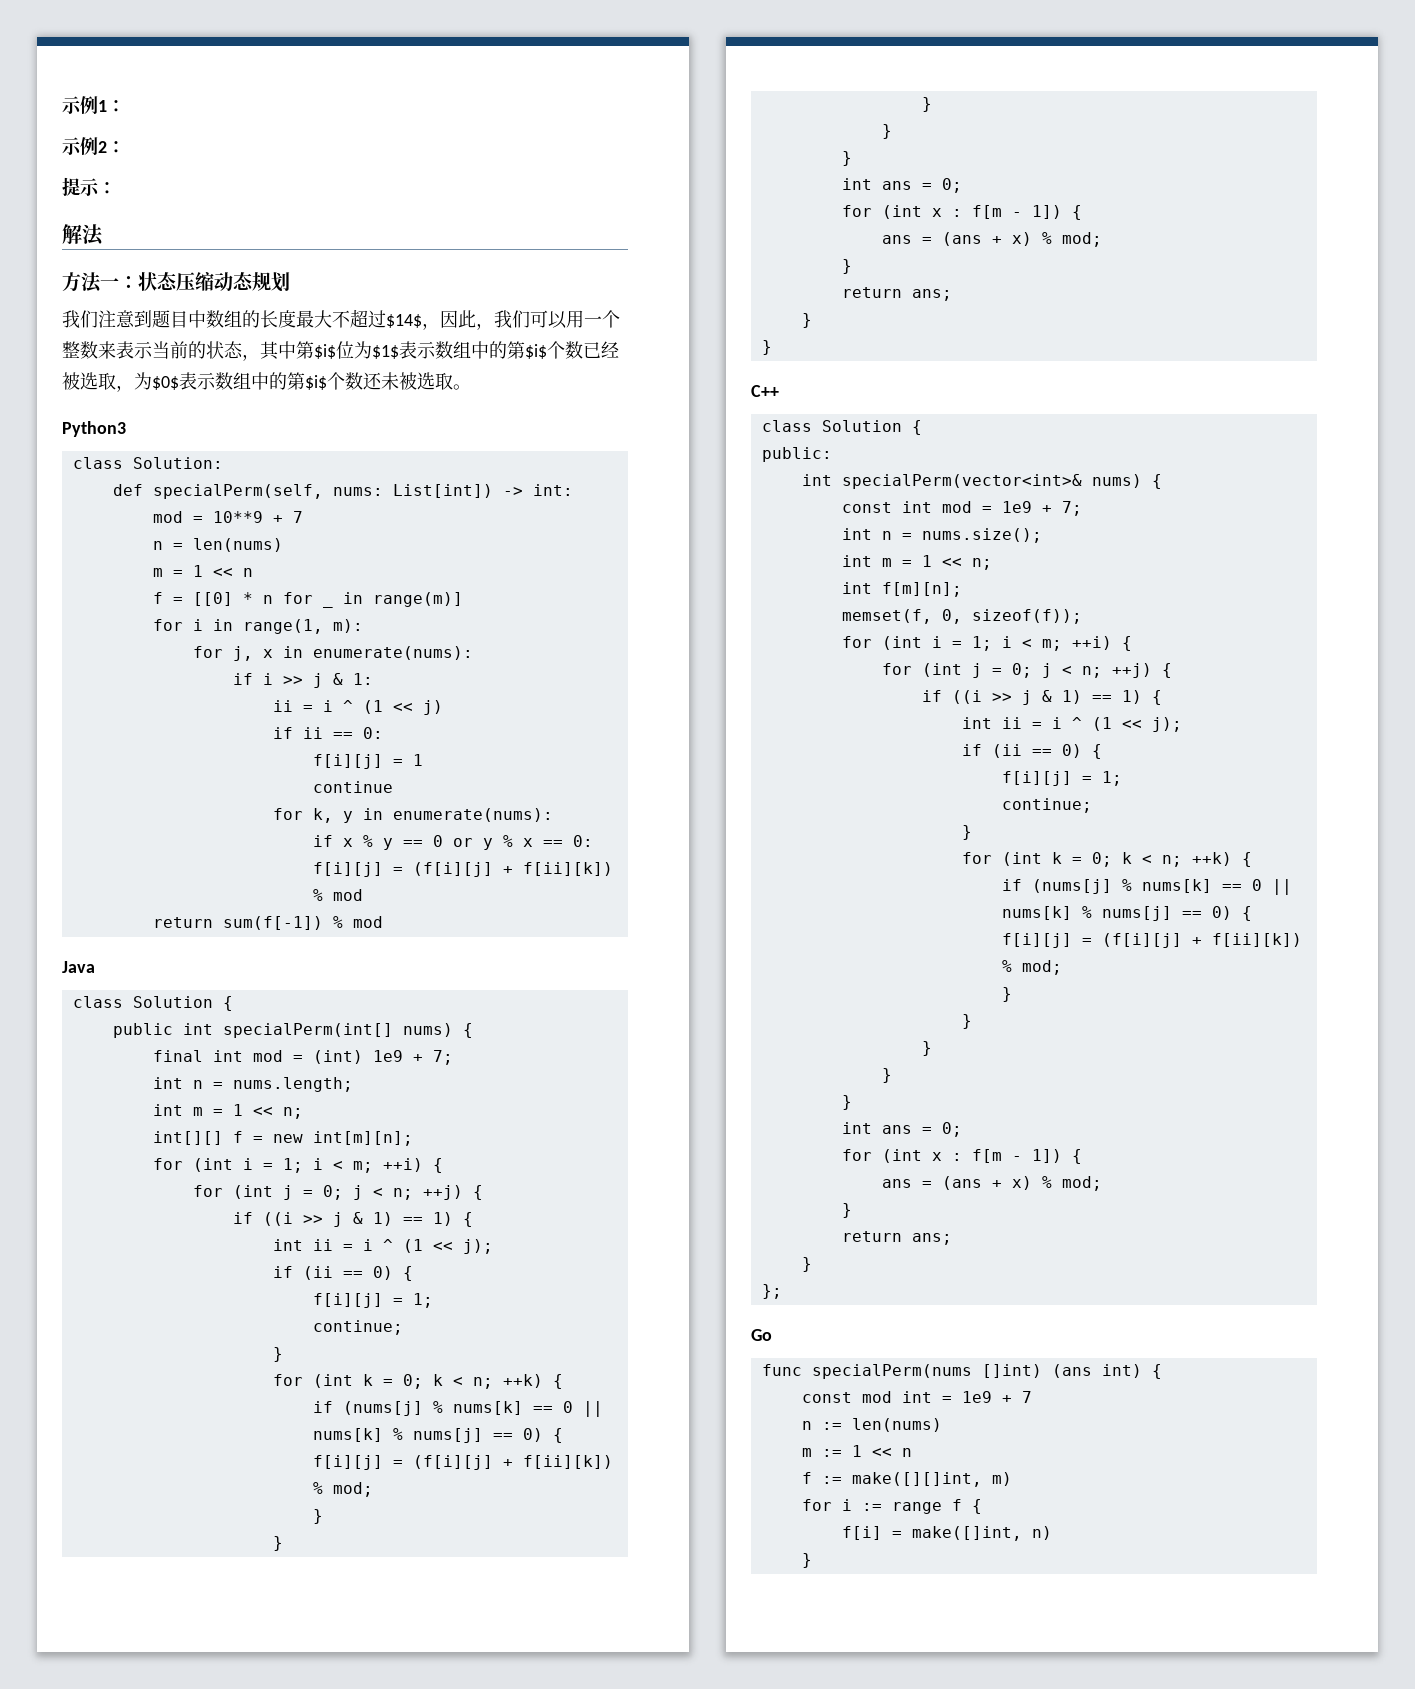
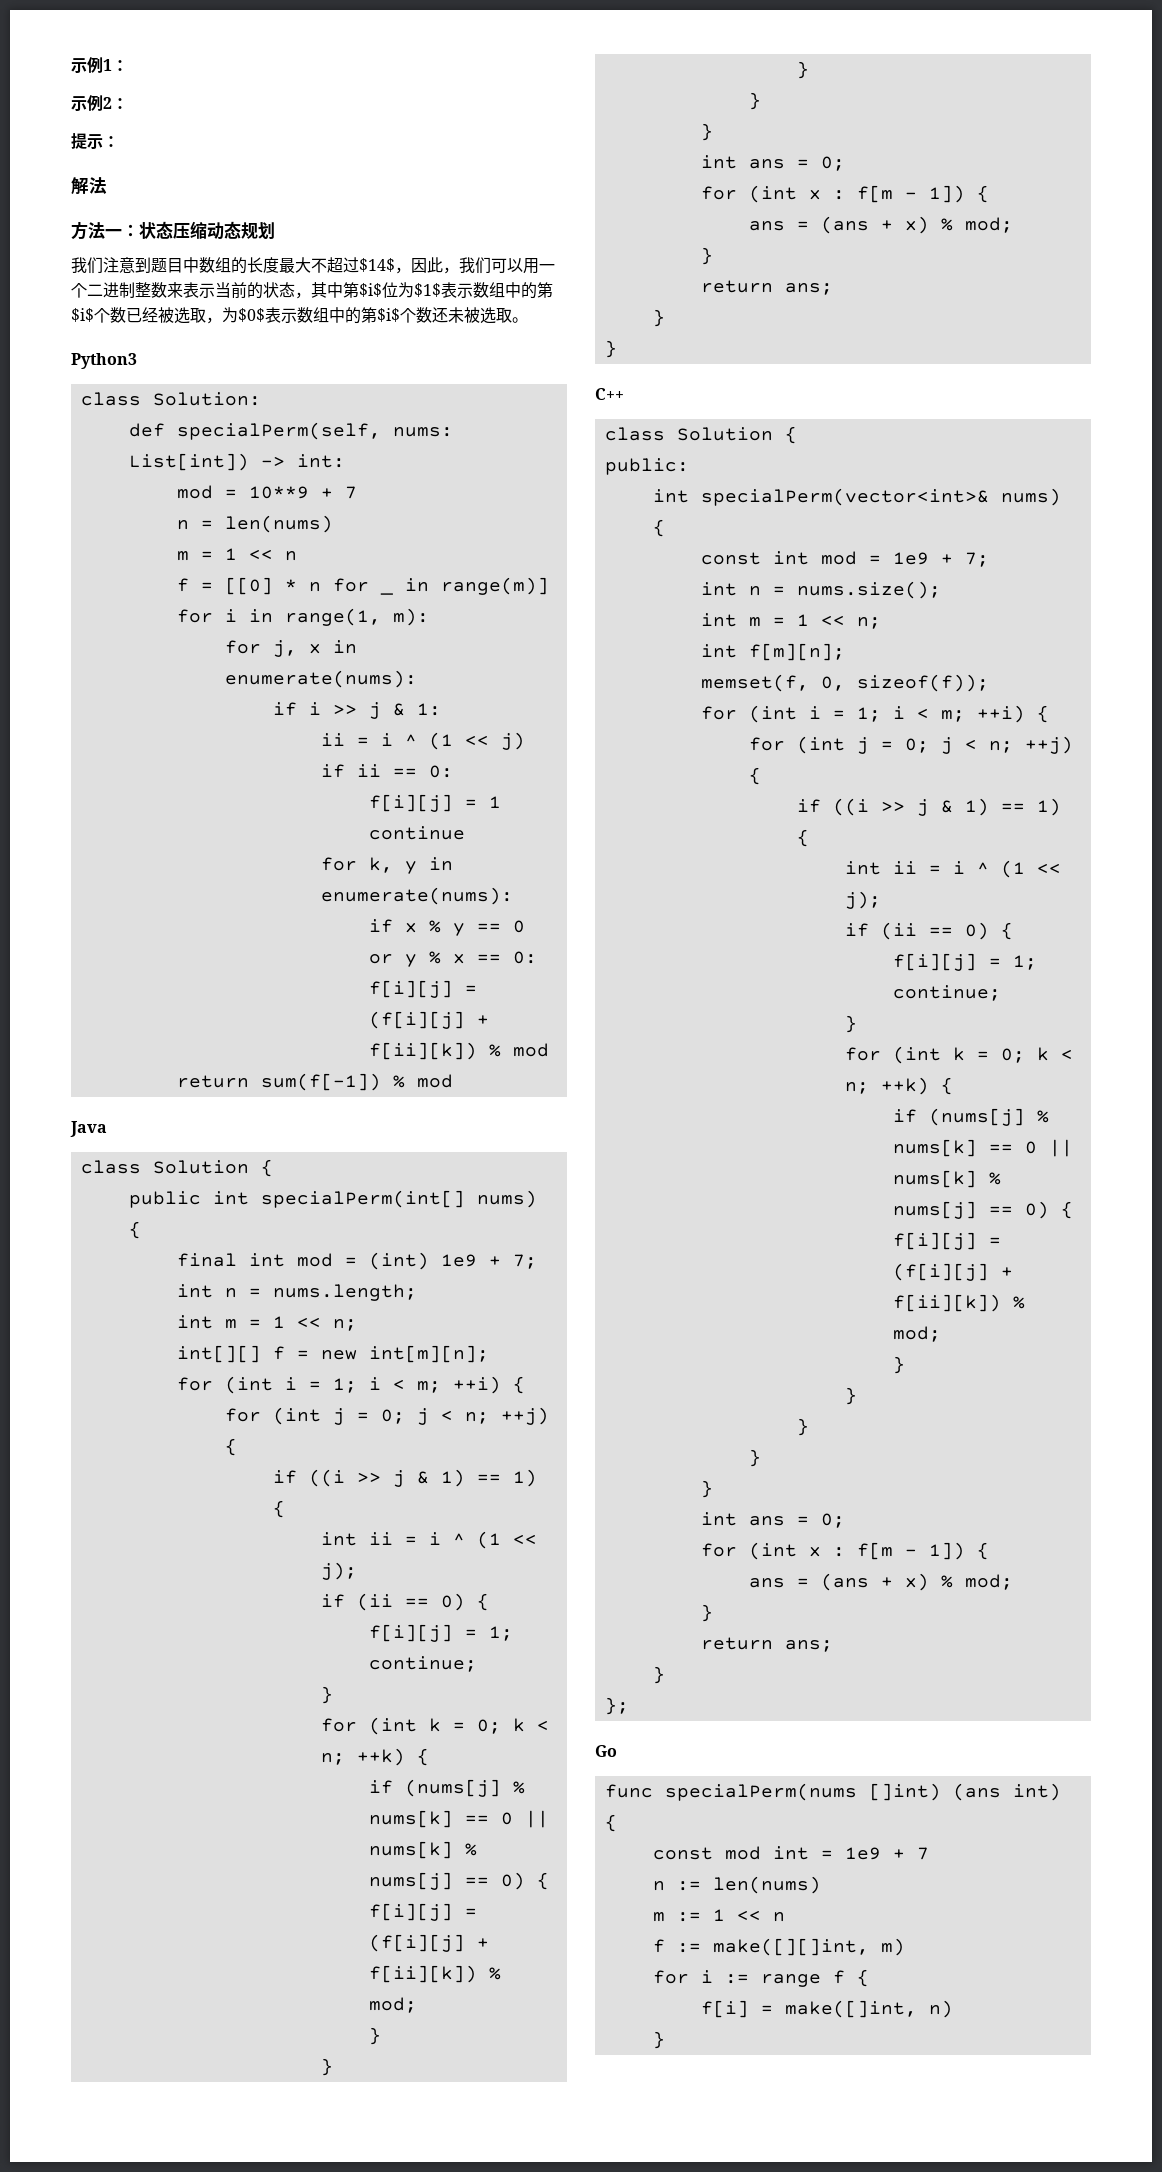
- 我们注意到题目中数组的长度最大不超过$14$，因此，我们可以用一个整数来表示当前的状态，其中第$i$位为$1$表示数组中的第$i$个数已经被选取，为$0$表示数组中的第$i$个数还未被选取。
+ 我们注意到题目中数组的长度最大不超过$14$，因此，我们可以用一个二进制整数来表示当前的状态，其中第$i$位为$1$表示数组中的第$i$个数已经被选取，为$0$表示数组中的第$i$个数还未被选取。

